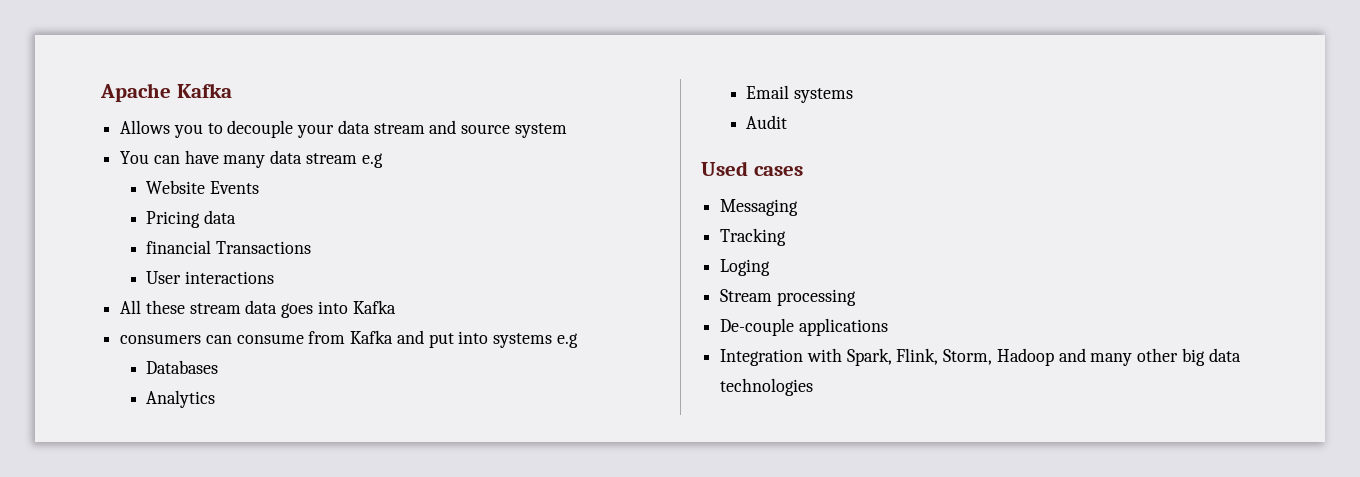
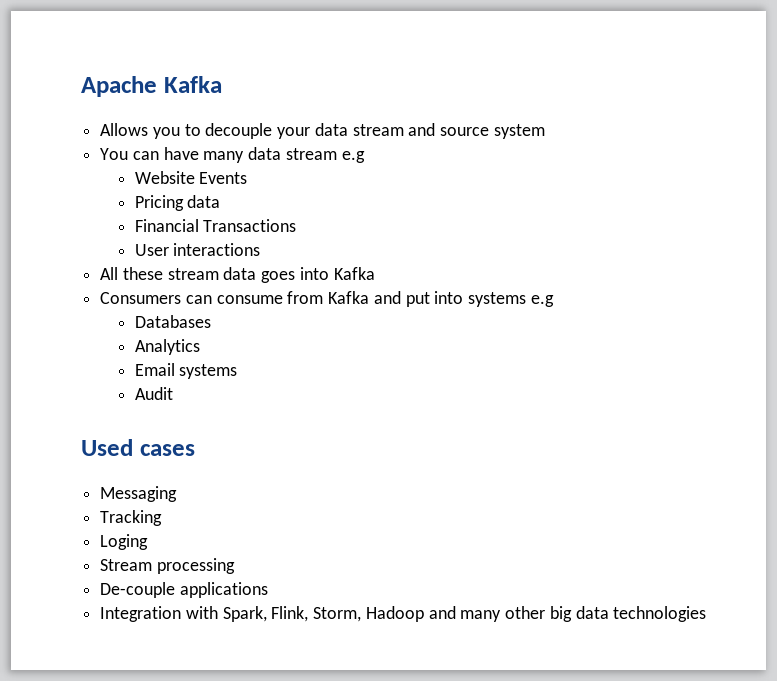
- financial Transactions
+ Financial Transactions
- consumers can consume from Kafka and put into systems e.g
+ Consumers can consume from Kafka and put into systems e.g

